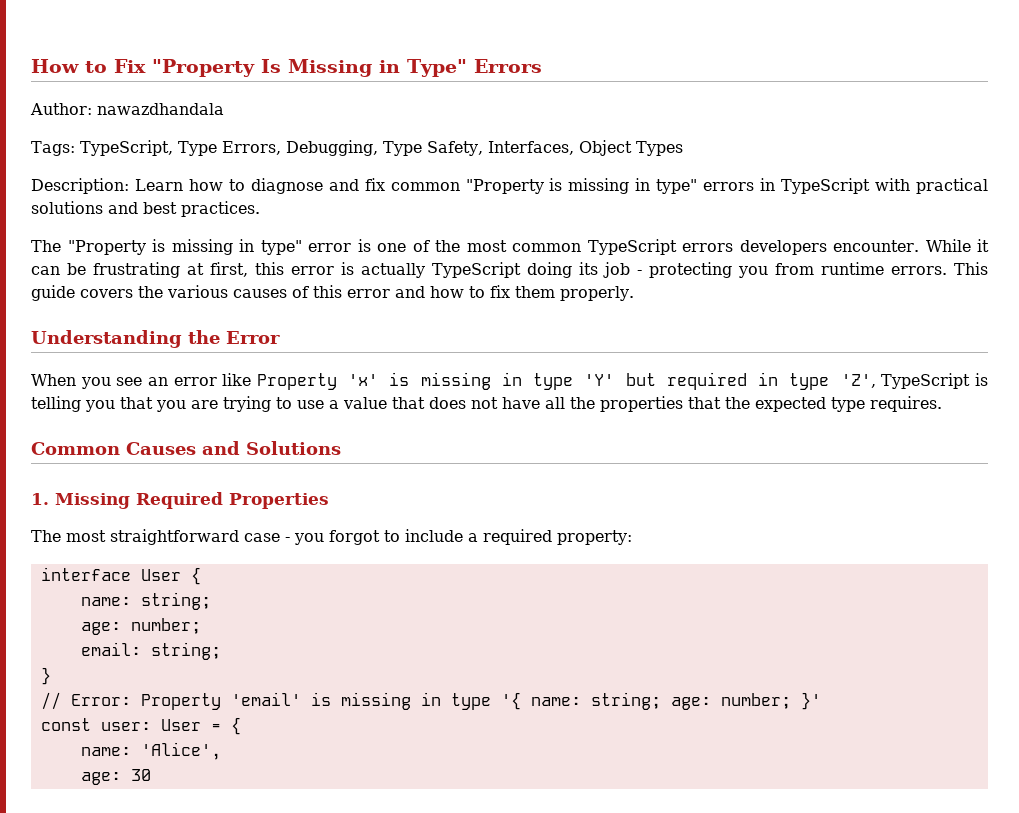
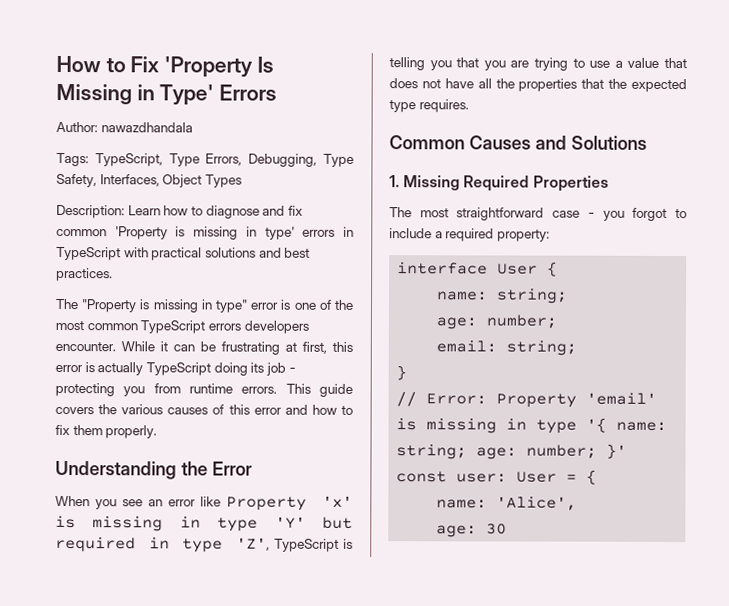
- How to Fix "Property Is Missing in Type" Errors
+ How to Fix 'Property Is Missing in Type' Errors
- Description: Learn how to diagnose and fix common "Property is missing in type" errors in TypeScript with practical solutions and best practices.
+ Description: Learn how to diagnose and fix common 'Property is missing in type' errors in TypeScript with practical solutions and best practices.

